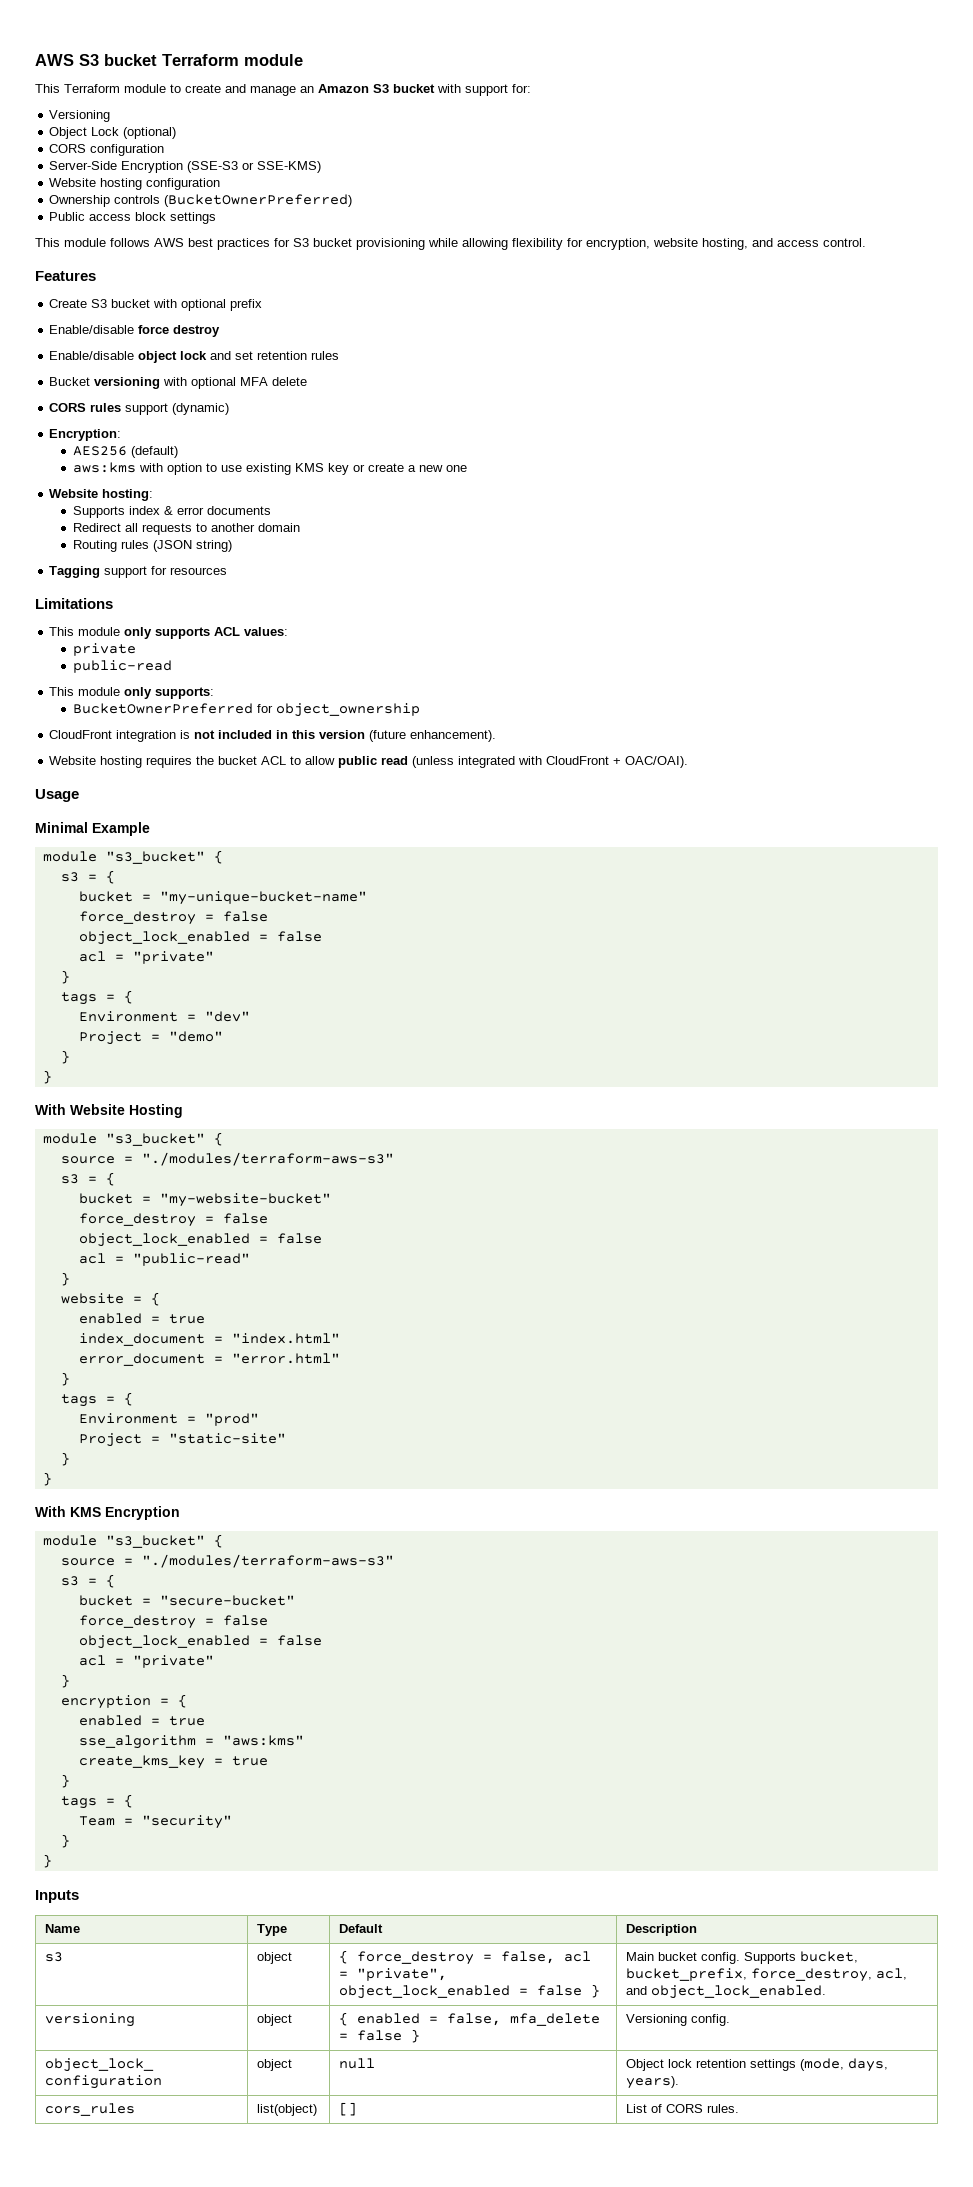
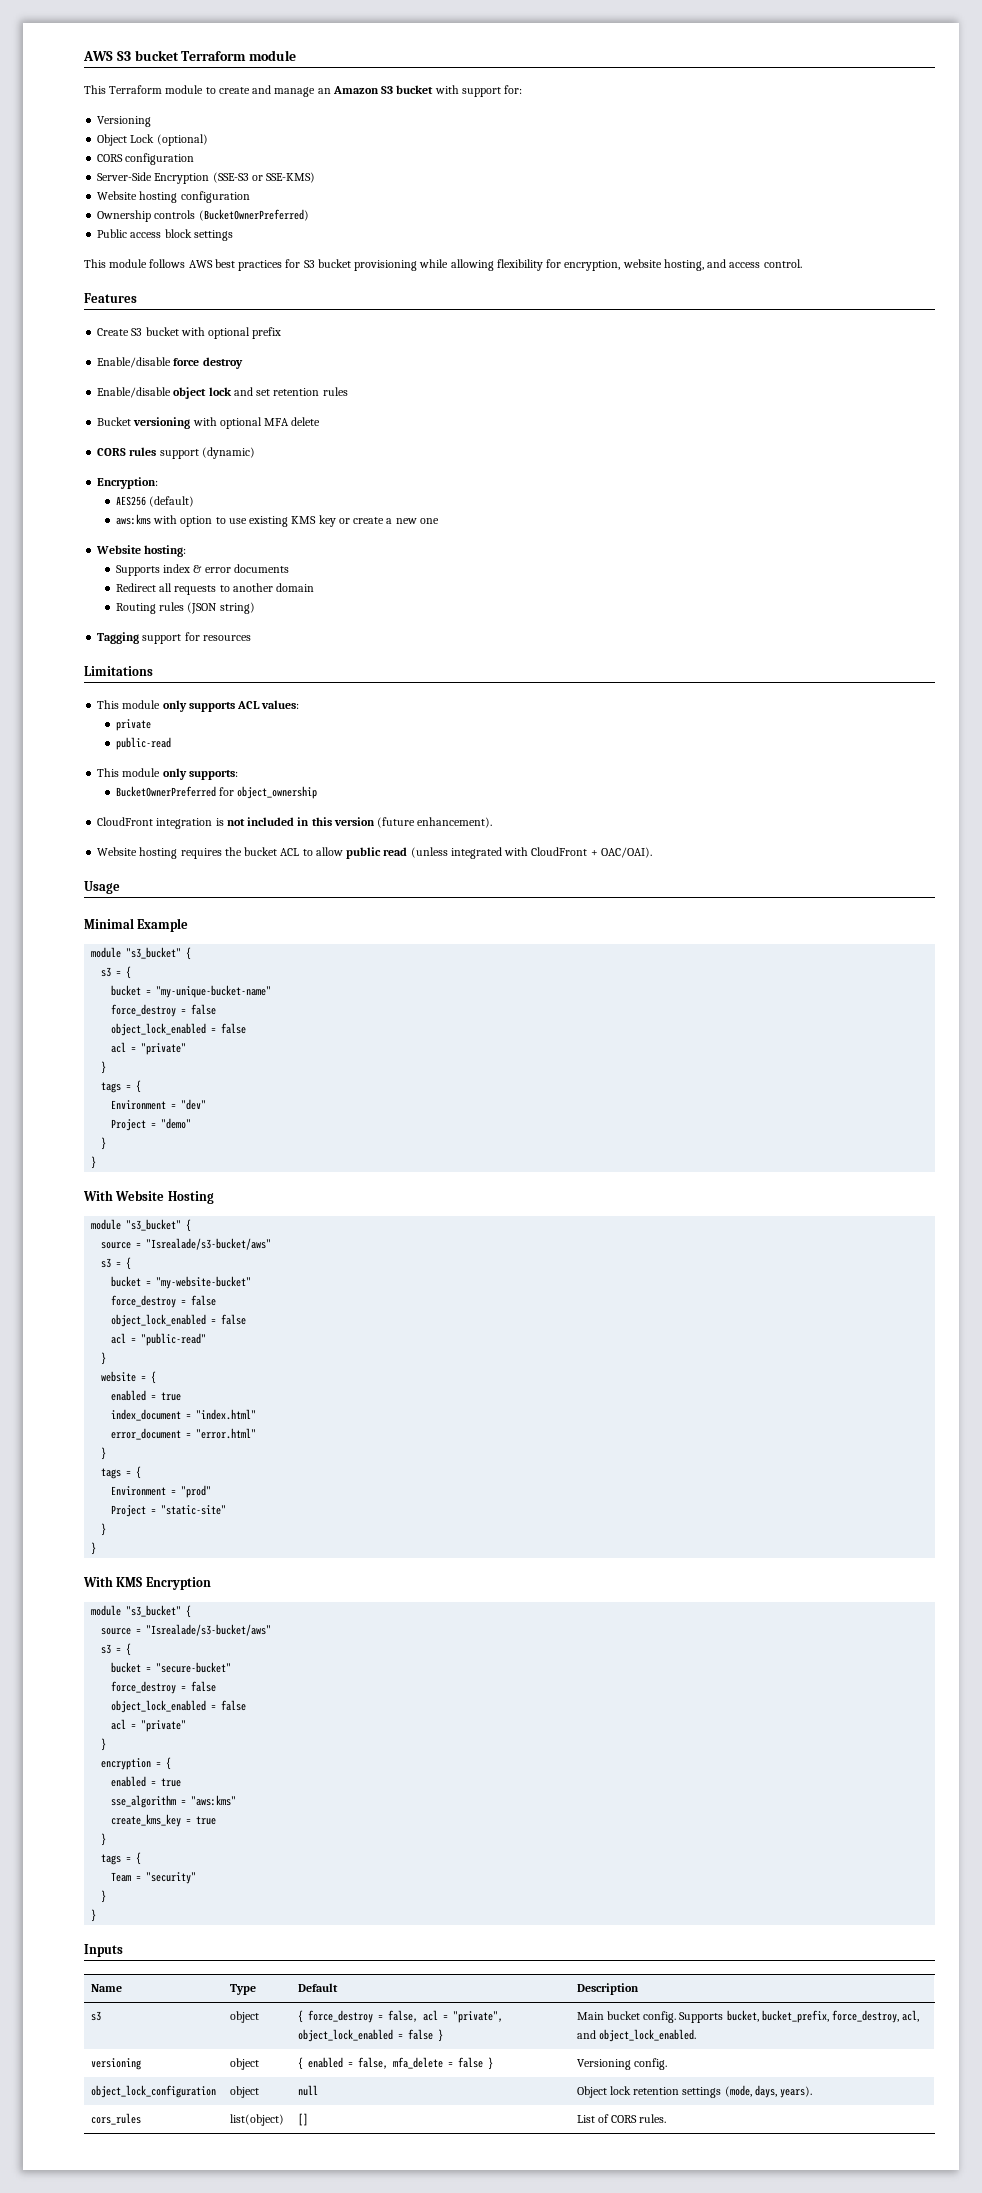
  With Website Hosting
  module "s3_bucket" {
- source = "./modules/terraform-aws-s3"
+ source = "Isrealade/s3-bucket/aws"
  With KMS Encryption
  module "s3_bucket" {
- source = "./modules/terraform-aws-s3"
+ source = "Isrealade/s3-bucket/aws"

